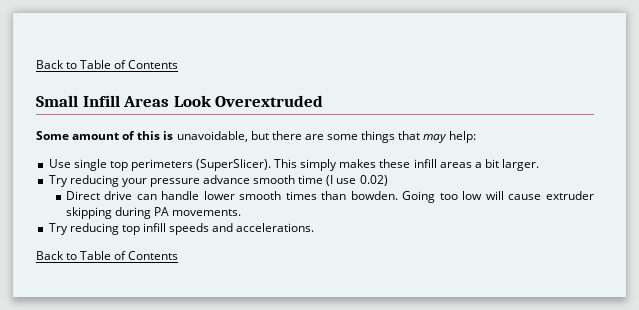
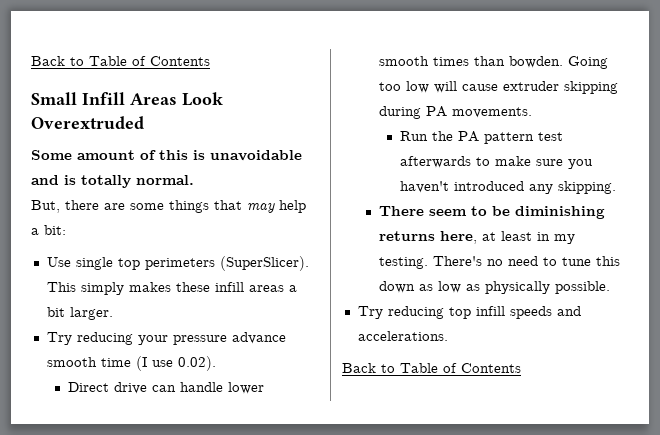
- Some amount of this is unavoidable, but there are some things that may help:
+ Some amount of this is unavoidable and is totally normal.
+ But, there are some things that may help a bit:
- Try reducing your pressure advance smooth time (I use 0.02)
+ Try reducing your pressure advance smooth time (I use 0.02).
+ Run the PA pattern test afterwards to make sure you haven't introduced any skipping.
+ There seem to be diminishing returns here, at least in my testing. There's no need to tune this down as low as physically possible.

